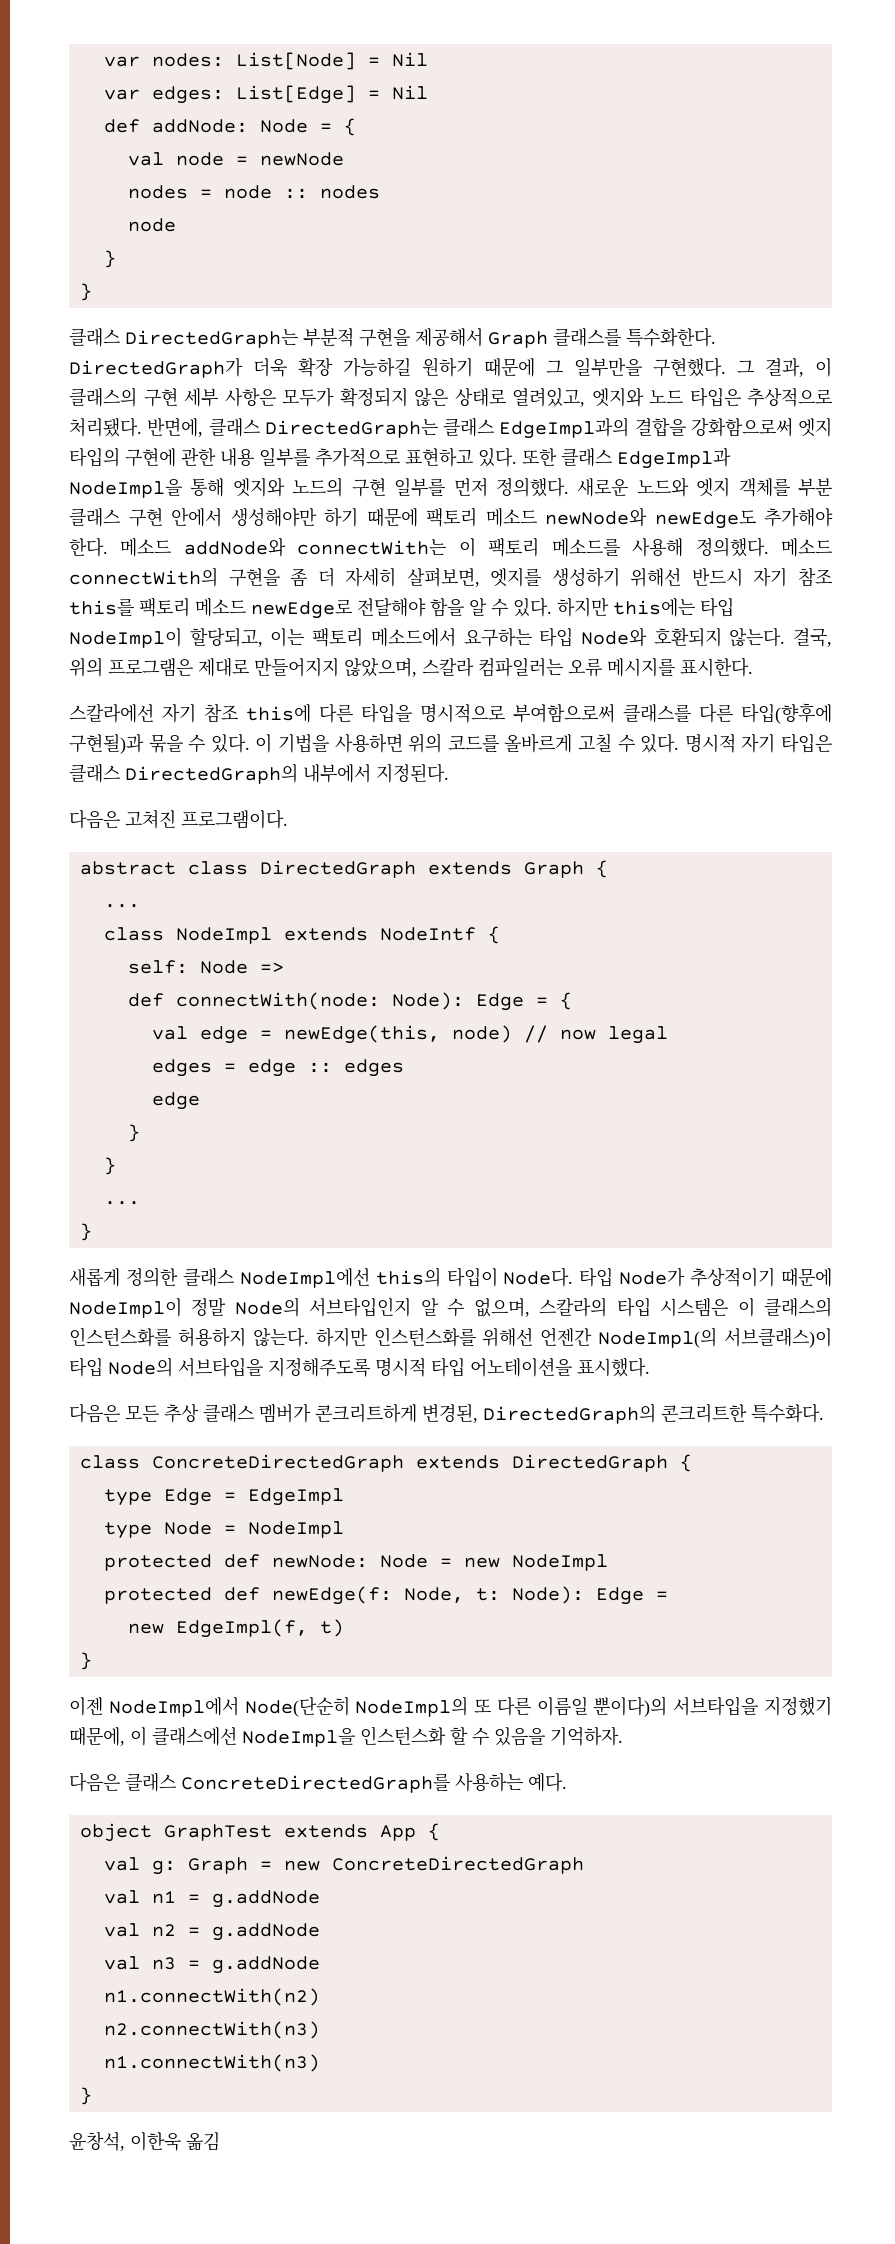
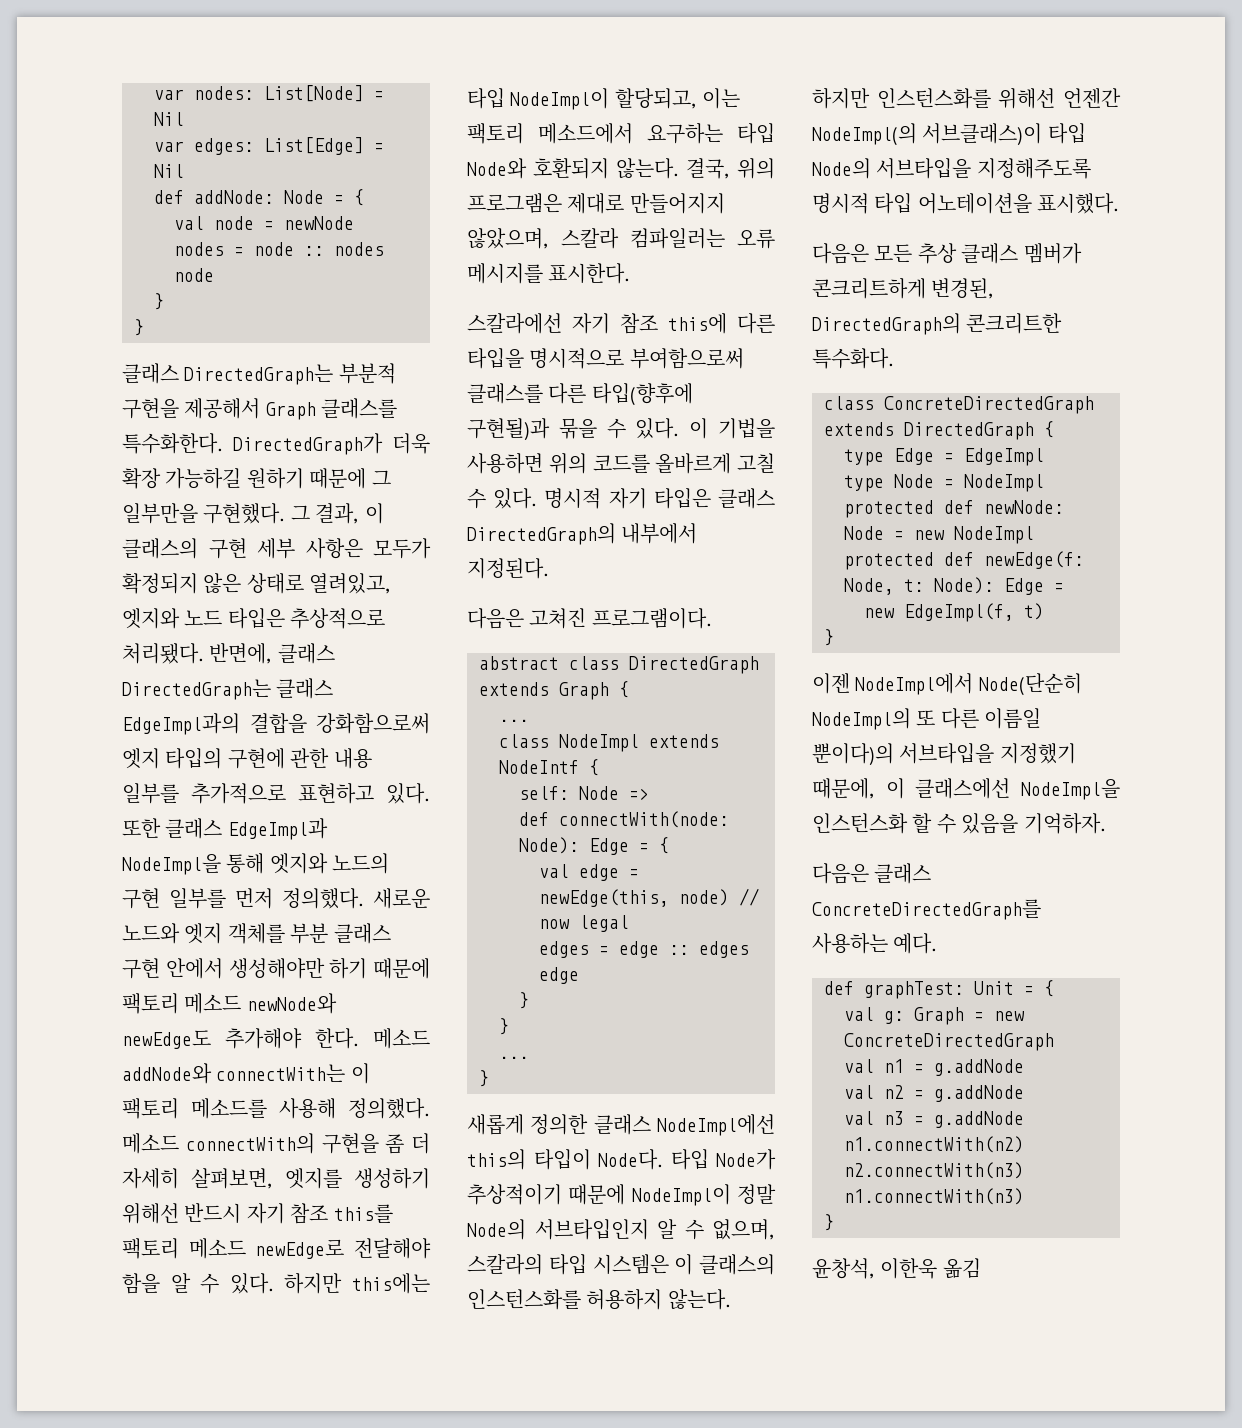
- object GraphTest extends App {
+ def graphTest: Unit = {

